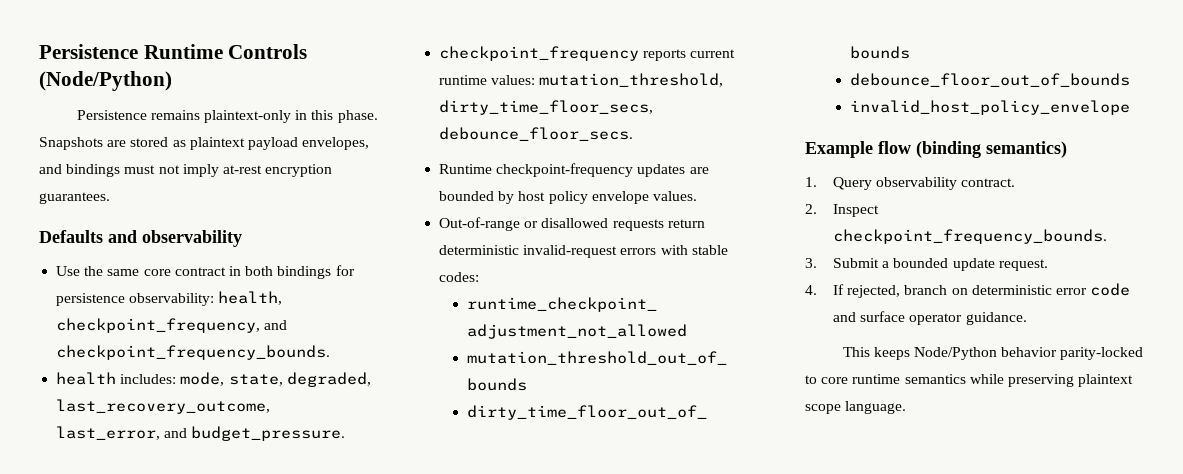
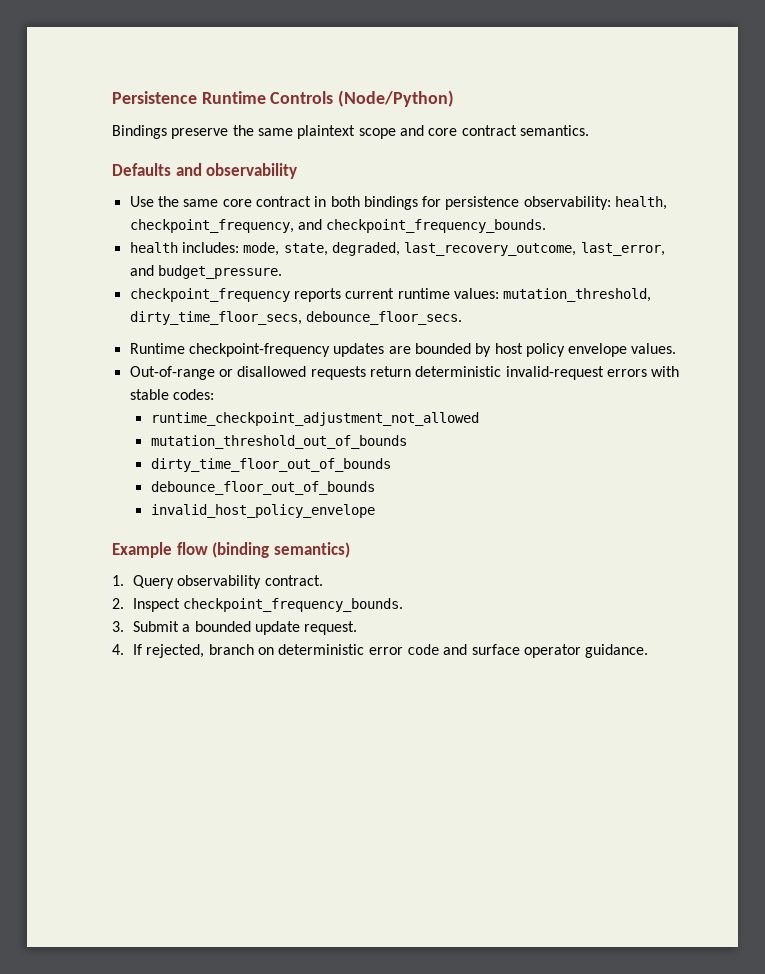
- Persistence remains plaintext-only in this phase. Snapshots are stored as plaintext payload envelopes, and bindings must not imply at-rest encryption guarantees.
+ Bindings preserve the same plaintext scope and core contract semantics.
- This keeps Node/Python behavior parity-locked to core runtime semantics while preserving plaintext scope language.

